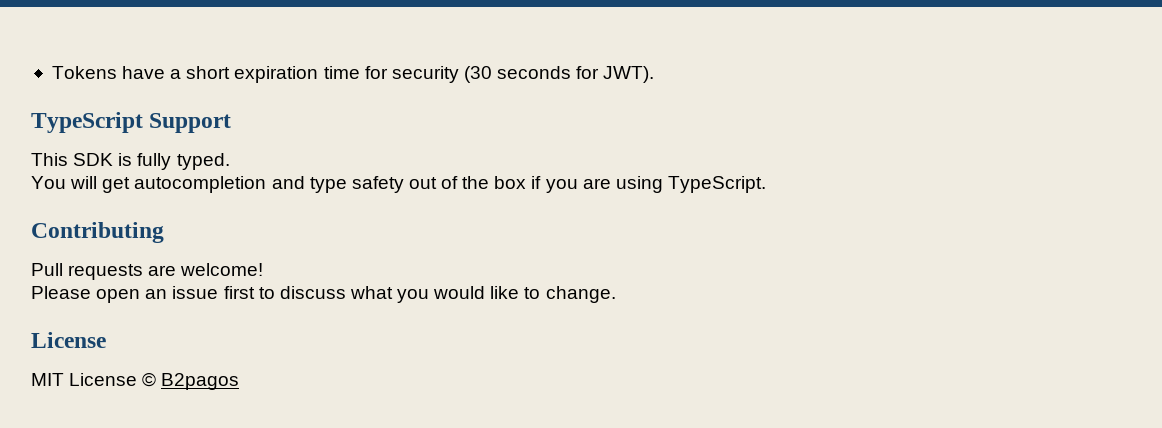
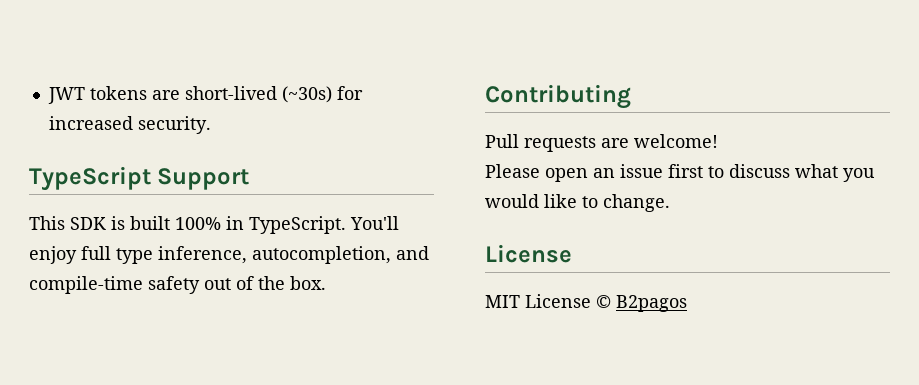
- Tokens have a short expiration time for security (30 seconds for JWT).
+ JWT tokens are short-lived (~30s) for increased security.
- This SDK is fully typed.
- You will get autocompletion and type safety out of the box if you are using TypeScript.
+ This SDK is built 100% in TypeScript. You'll enjoy full type inference, autocompletion, and compile-time safety out of the box.

